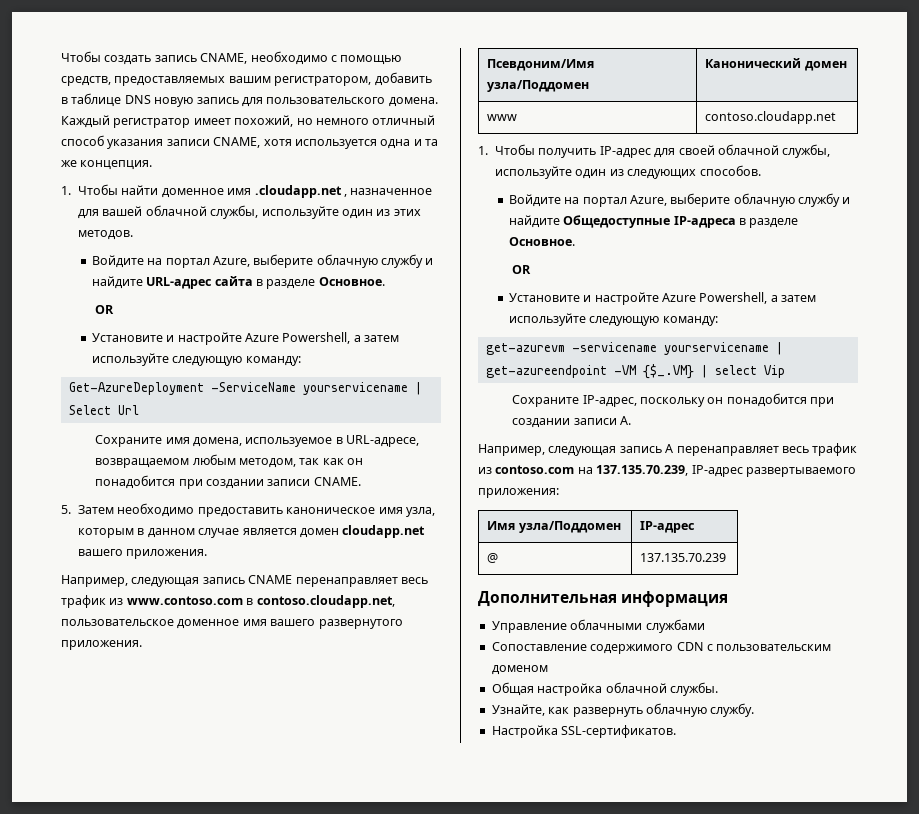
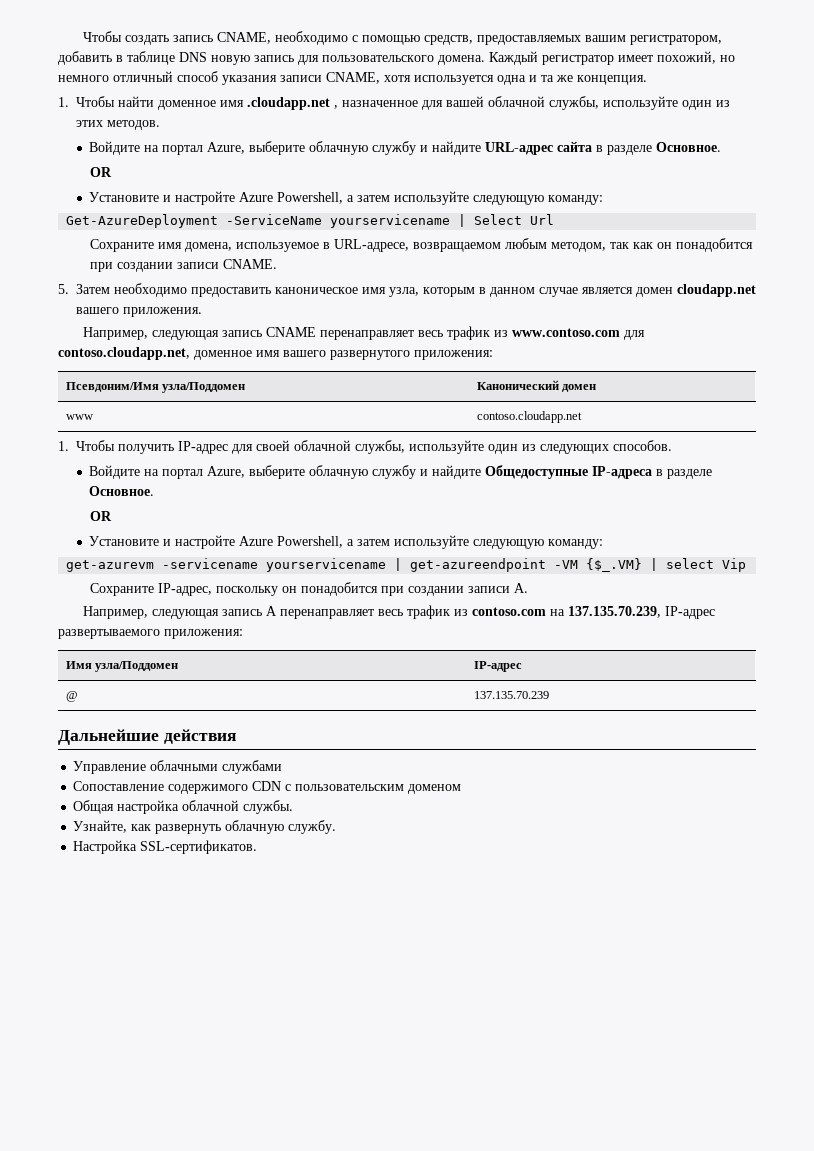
- Например, следующая запись CNAME перенаправляет весь трафик из www.contoso.com в contoso.cloudapp.net, пользовательское доменное имя вашего развернутого приложения.
+ Например, следующая запись CNAME перенаправляет весь трафик из www.contoso.com для contoso.cloudapp.net, доменное имя вашего развернутого приложения:
- Дополнительная информация
+ Дальнейшие действия

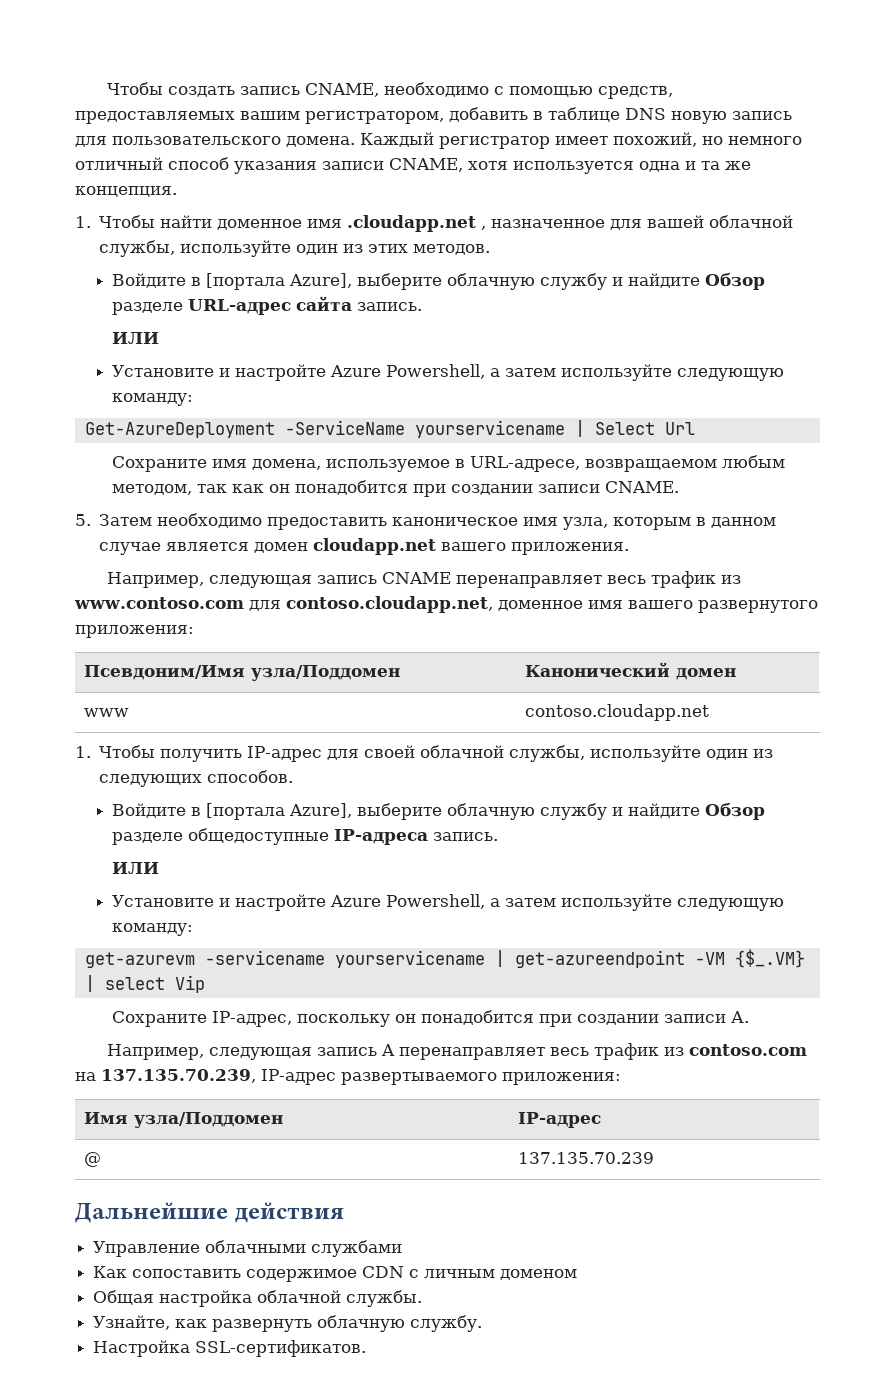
- Войдите на портал Azure, выберите облачную службу и найдите URL-адрес сайта в разделе Основное.
- OR
+ Войдите в [портала Azure], выберите облачную службу и найдите Обзор разделе URL-адрес сайта запись.
+ ИЛИ
- Войдите на портал Azure, выберите облачную службу и найдите Общедоступные IP-адреса в разделе Основное.
- OR
+ Войдите в [портала Azure], выберите облачную службу и найдите Обзор разделе общедоступные IP-адреса запись.
+ ИЛИ
- Сопоставление содержимого CDN с пользовательским доменом
+ Как сопоставить содержимое CDN с личным доменом

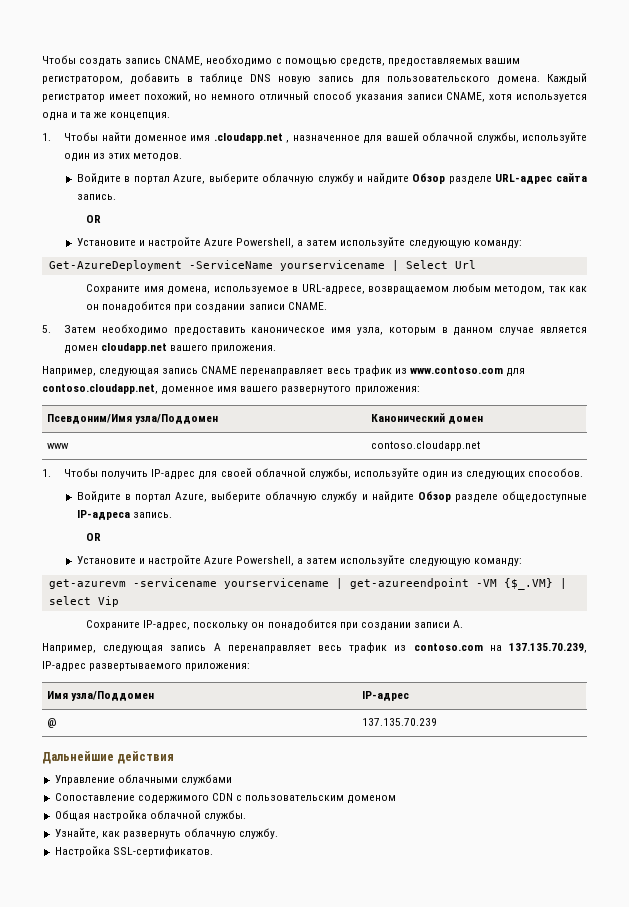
- Войдите в [портала Azure], выберите облачную службу и найдите Обзор разделе URL-адрес сайта запись.
- ИЛИ
+ Войдите в портал Azure, выберите облачную службу и найдите Обзор разделе URL-адрес сайта запись.
+ OR
- Войдите в [портала Azure], выберите облачную службу и найдите Обзор разделе общедоступные IP-адреса запись.
- ИЛИ
+ Войдите в портал Azure, выберите облачную службу и найдите Обзор разделе общедоступные IP-адреса запись.
+ OR
- Как сопоставить содержимое CDN с личным доменом
+ Сопоставление содержимого CDN с пользовательским доменом

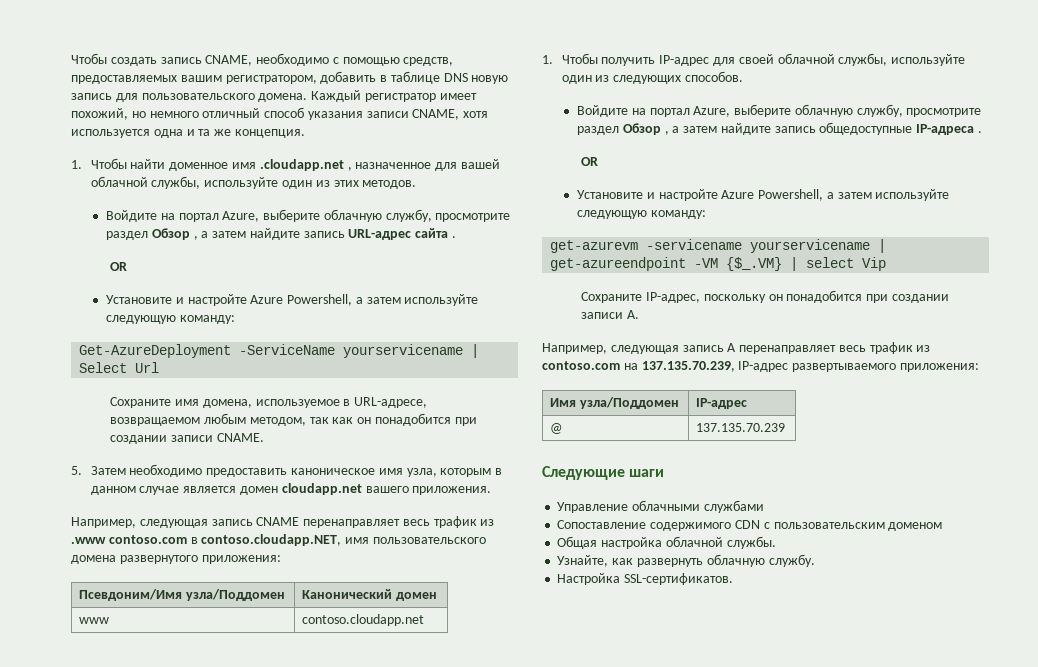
- Войдите в портал Azure, выберите облачную службу и найдите Обзор разделе URL-адрес сайта запись.
+ Войдите на портал Azure, выберите облачную службу, просмотрите раздел Обзор , а затем найдите запись URL-адрес сайта .
- Например, следующая запись CNAME перенаправляет весь трафик из www.contoso.com для contoso.cloudapp.net, доменное имя вашего развернутого приложения:
+ Например, следующая запись CNAME перенаправляет весь трафик из .www contoso.com в contoso.cloudapp.NET, имя пользовательского домена развернутого приложения:
- Войдите в портал Azure, выберите облачную службу и найдите Обзор разделе общедоступные IP-адреса запись.
+ Войдите на портал Azure, выберите облачную службу, просмотрите раздел Обзор , а затем найдите запись общедоступные IP-адреса .
- Дальнейшие действия
+ Следующие шаги

